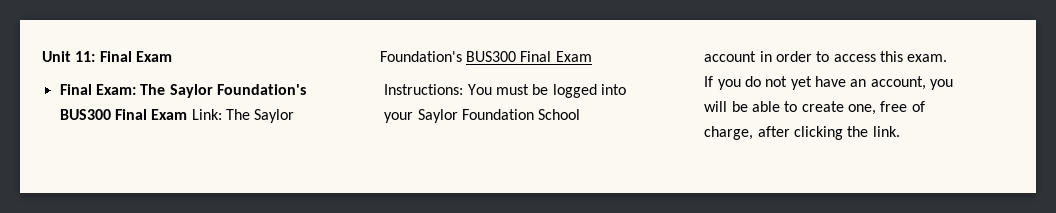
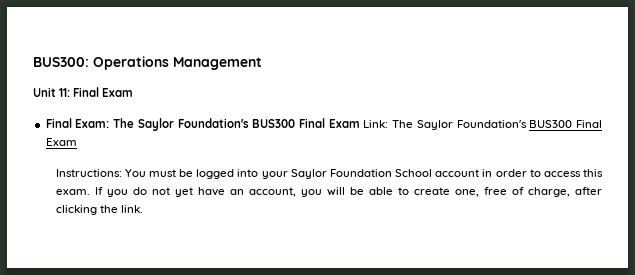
+ BUS300: Operations Management

